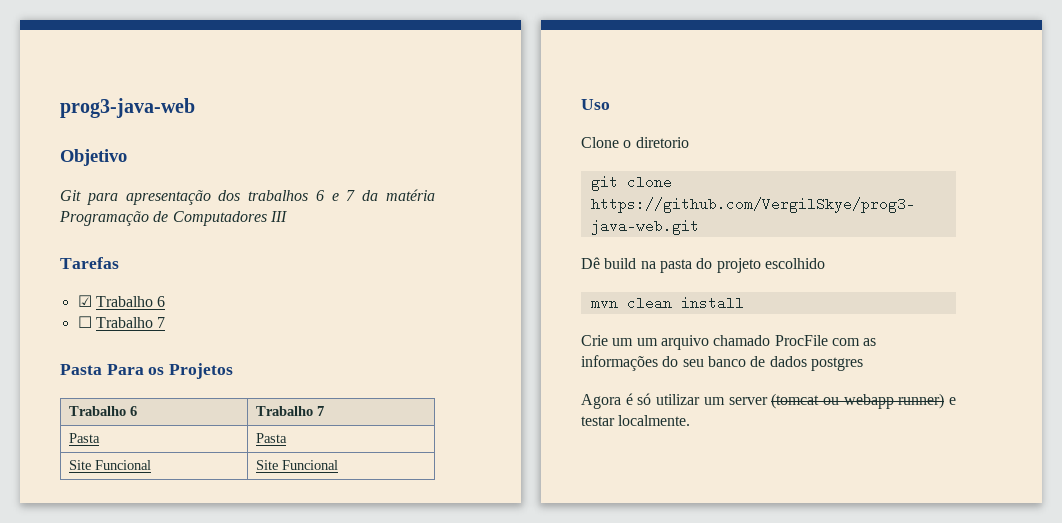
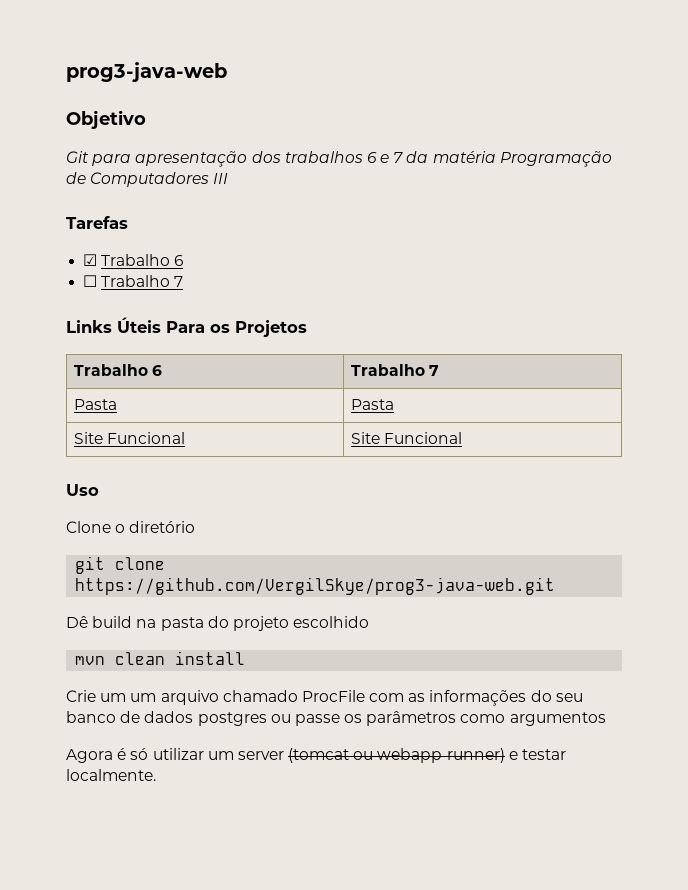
- Pasta Para os Projetos
+ Links Úteis Para os Projetos
- Clone o diretorio
+ Clone o diretório
- Crie um um arquivo chamado ProcFile com as informações do seu banco de dados postgres
+ Crie um um arquivo chamado ProcFile com as informações do seu banco de dados postgres ou passe os parâmetros como argumentos

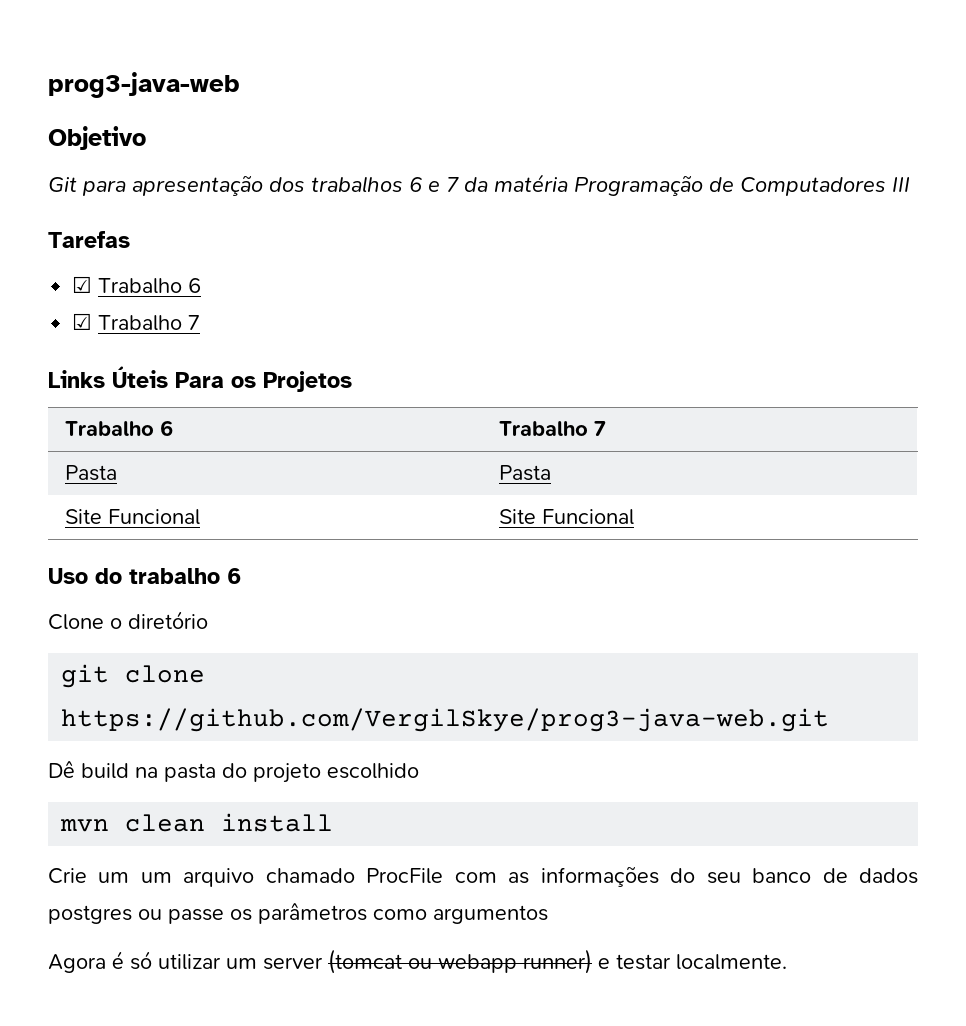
- ☐ Trabalho 7
+ ☑ Trabalho 7
- Uso
+ Uso do trabalho 6

